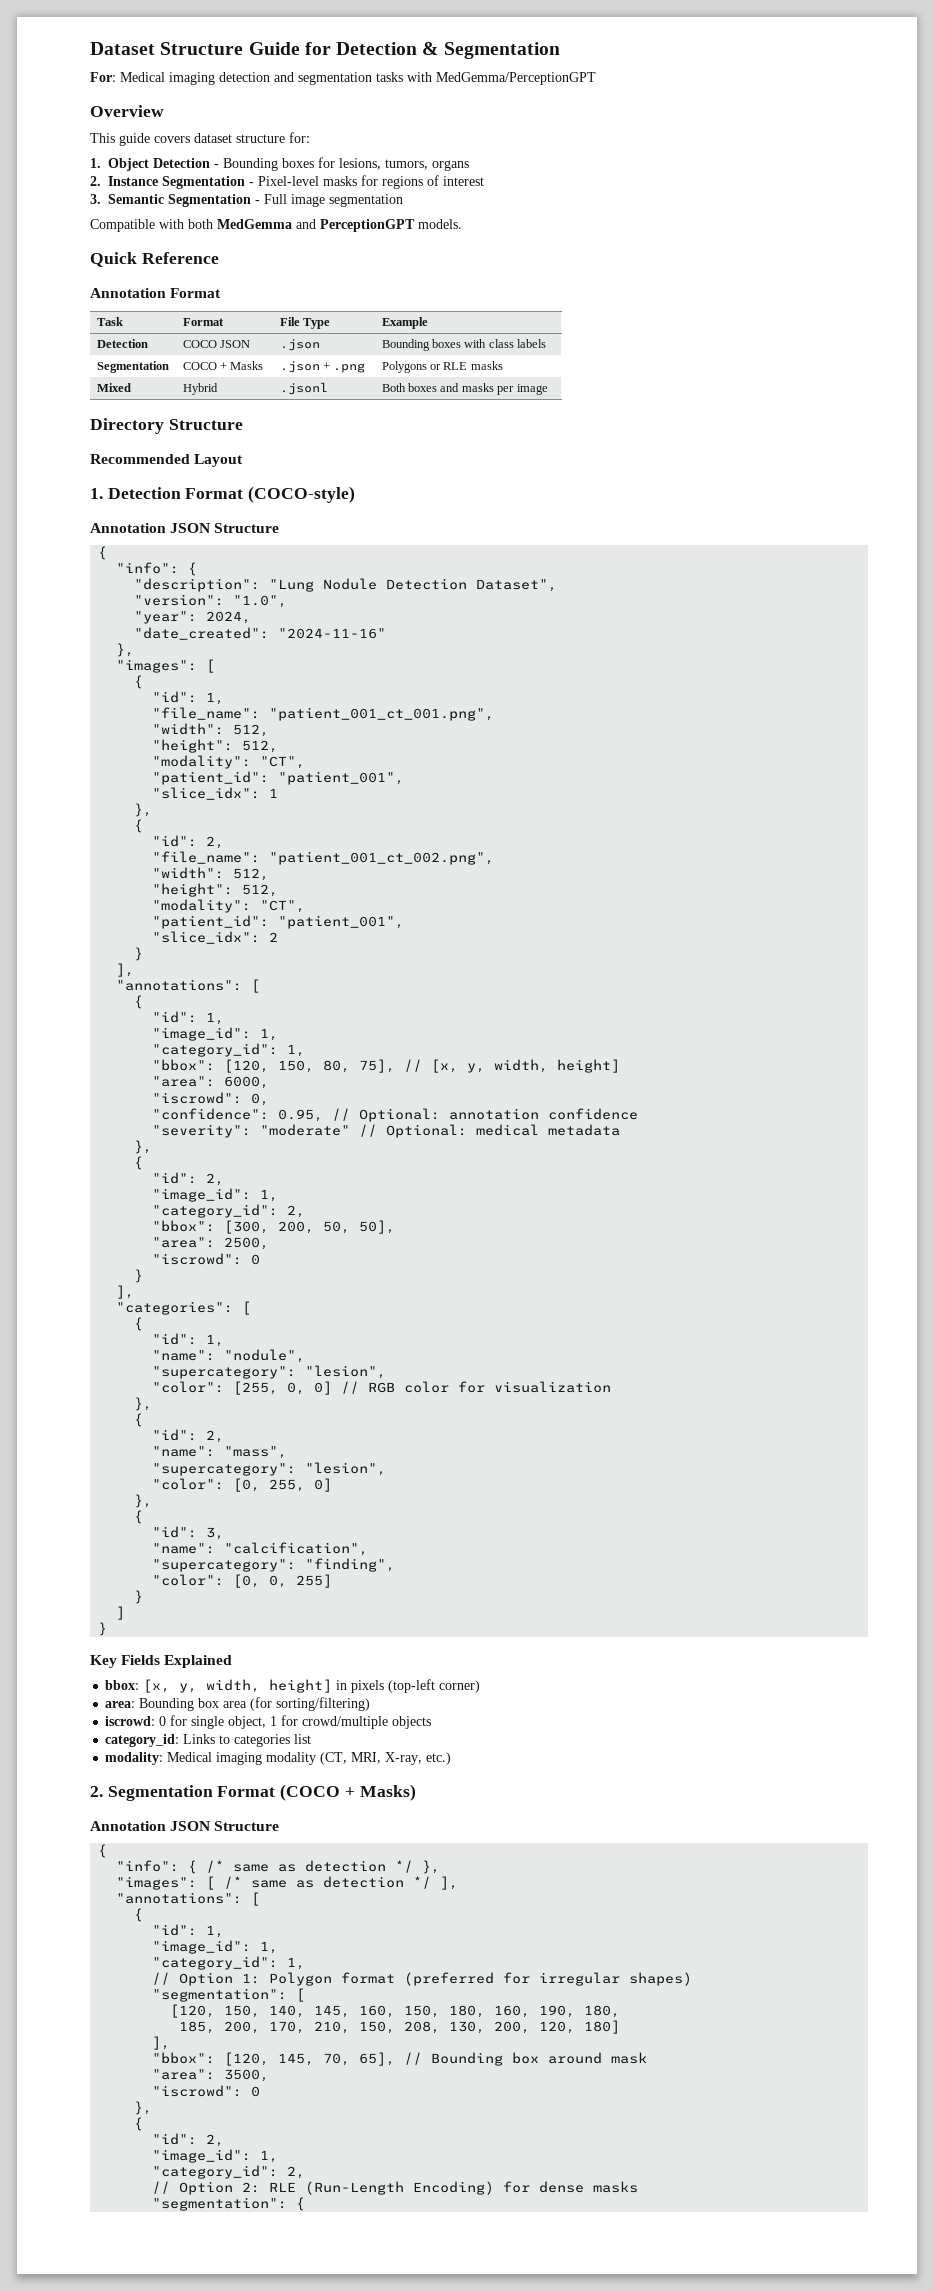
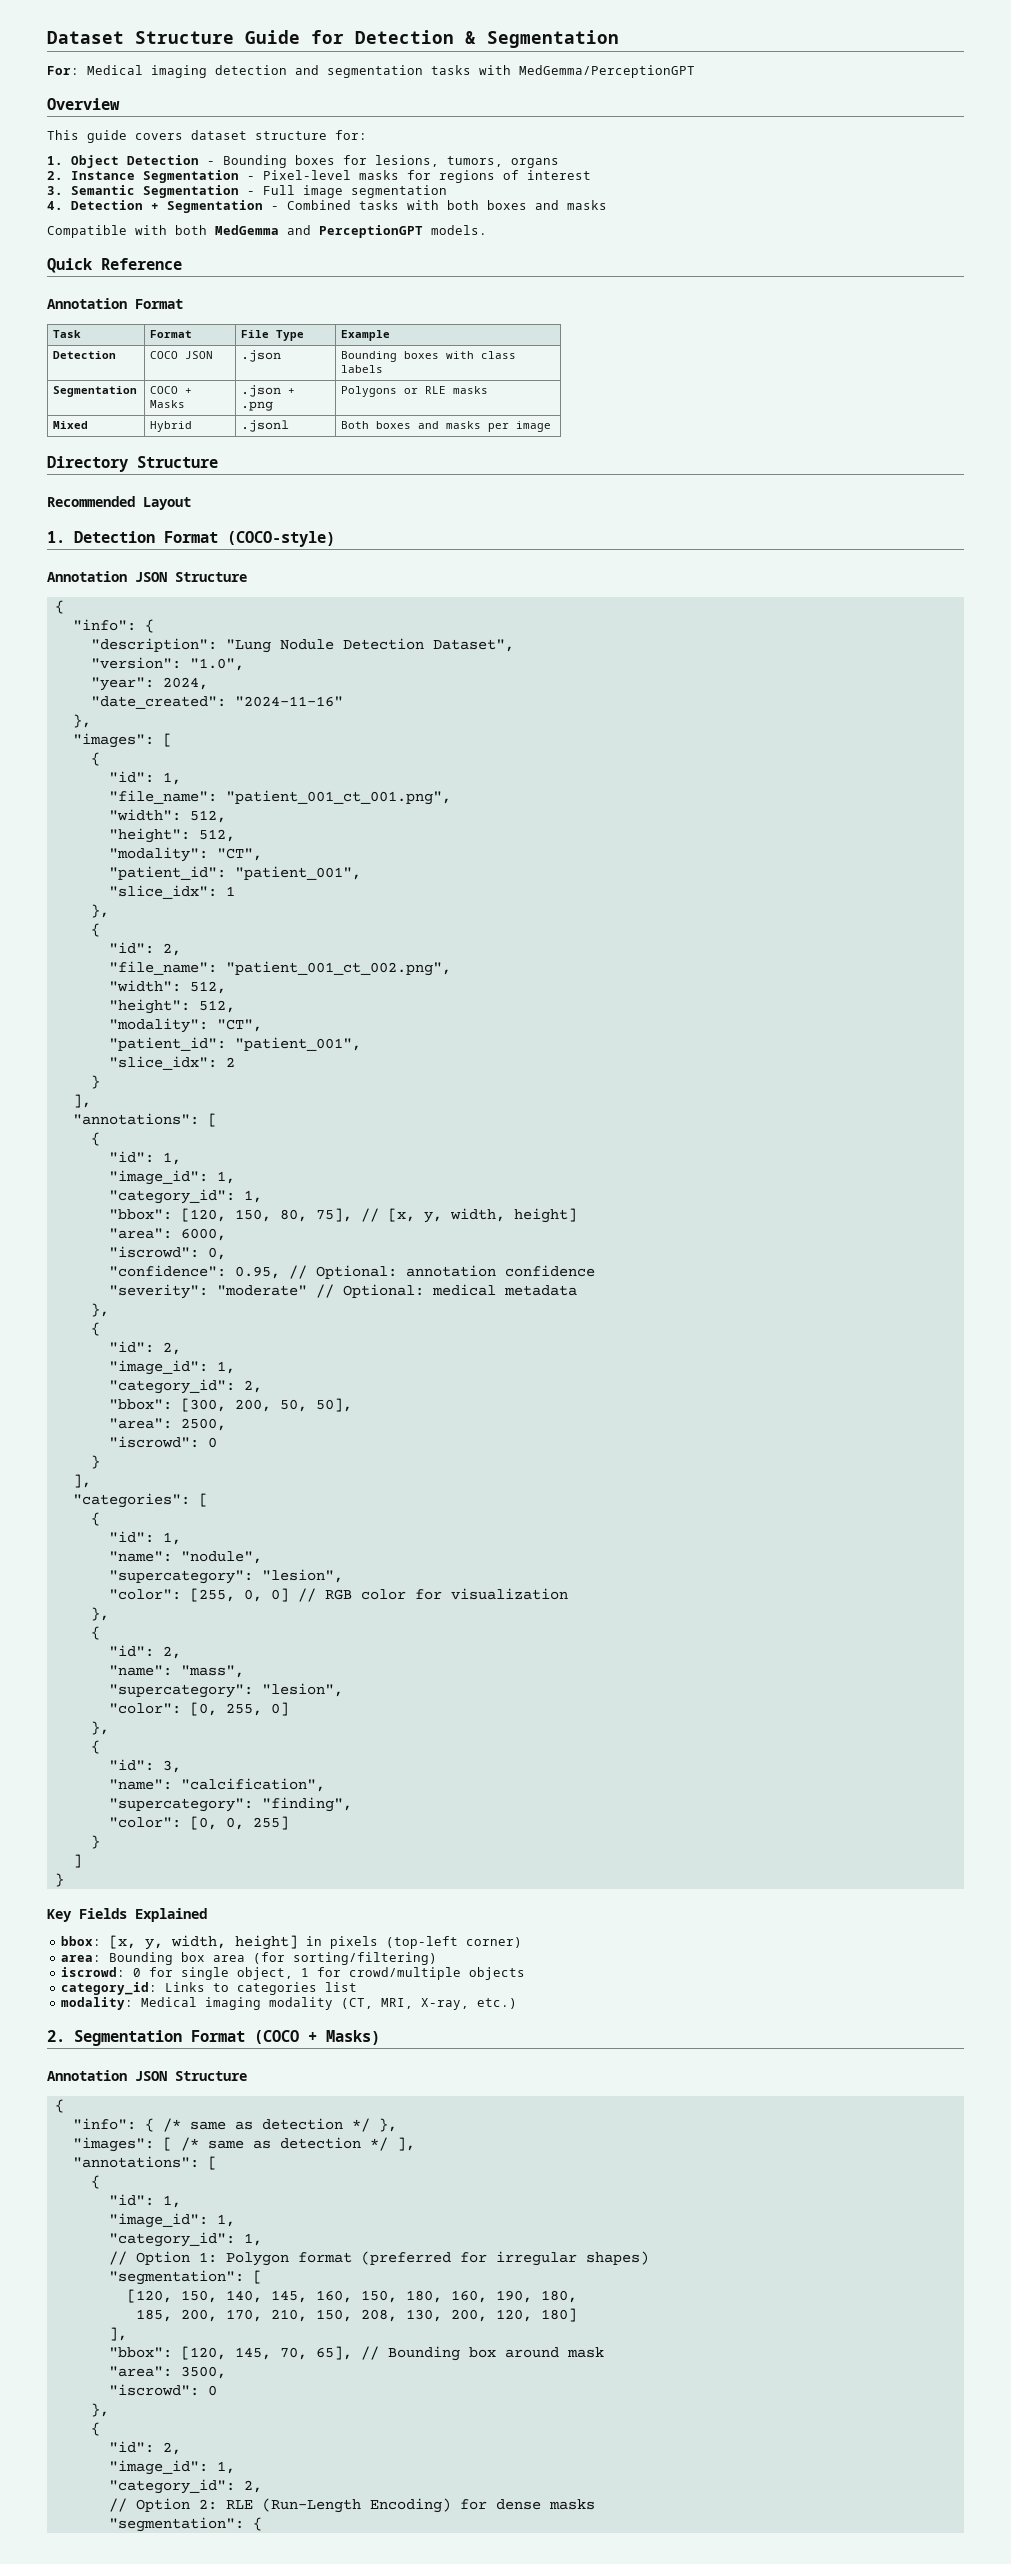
+ 4. Detection + Segmentation - Combined tasks with both boxes and masks

